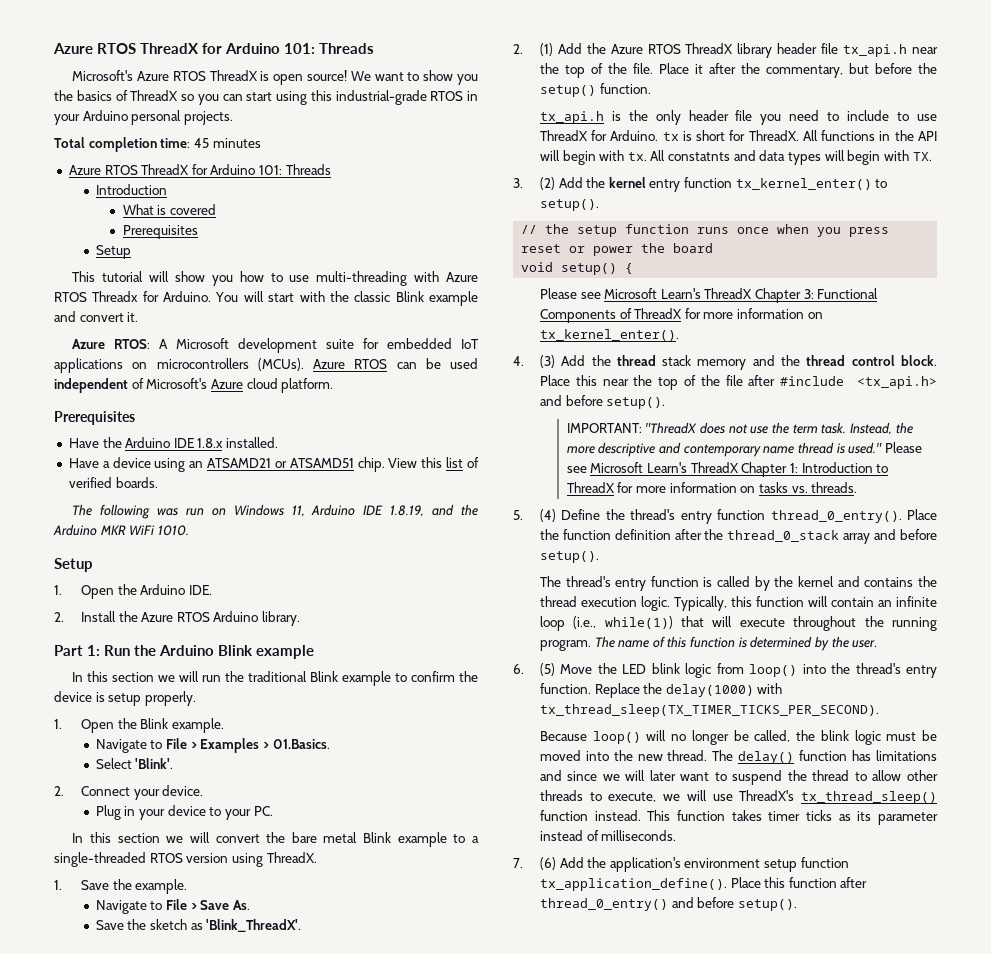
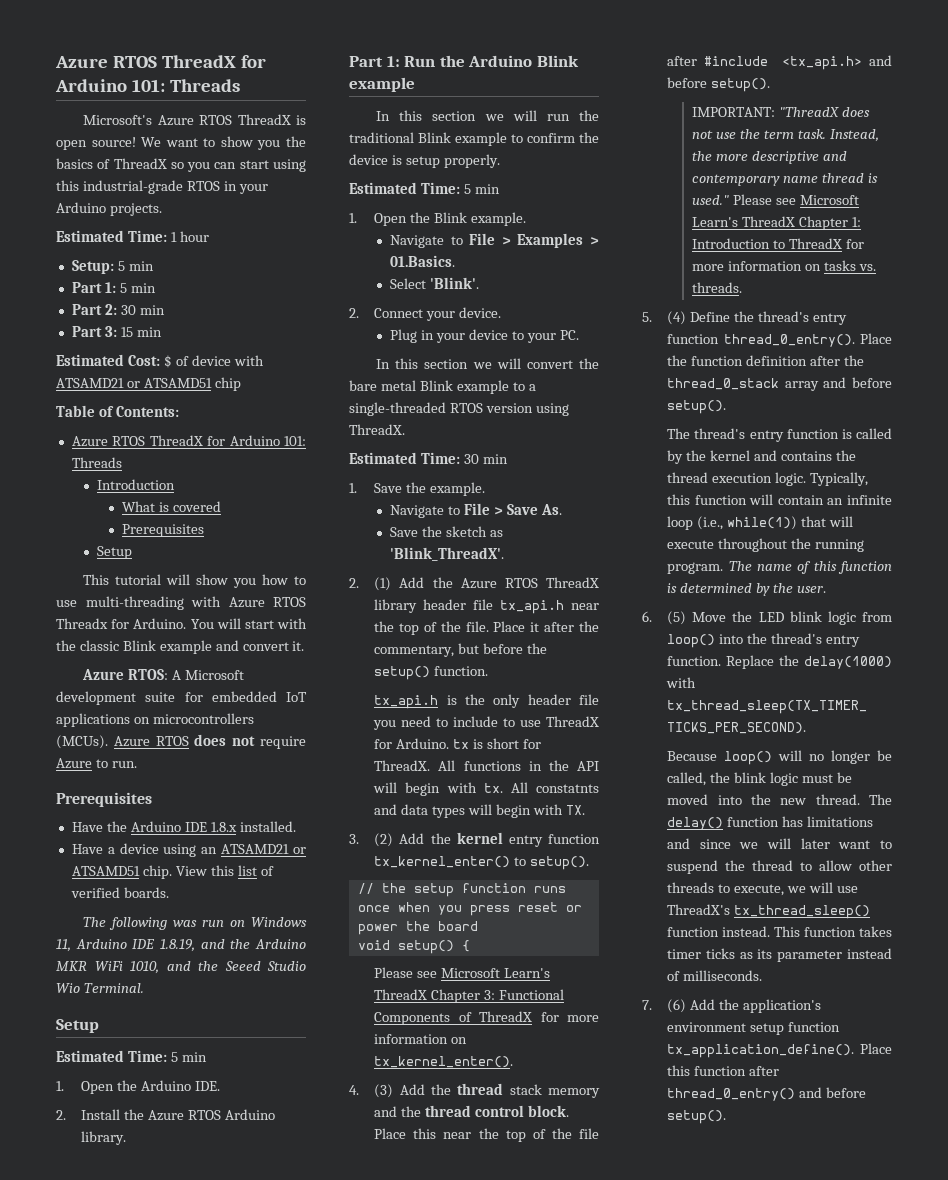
- We want to show you the basics of ThreadX so you can start using this industrial-grade RTOS in your Arduino personal projects.
+ We want to show you the basics of ThreadX so you can start using this industrial-grade RTOS in your Arduino projects.
- Total completion time: 45 minutes
+ Estimated Time: 1 hour
+ Setup: 5 min
+ Part 1: 5 min
+ Part 2: 30 min
+ Part 3: 15 min
+ Estimated Cost: $ of device with ATSAMD21 or ATSAMD51 chip
+ Table of Contents:
- Azure RTOS can be used independent of Microsoft's Azure cloud platform.
+ Azure RTOS does not require Azure to run.
- The following was run on Windows 11, Arduino IDE 1.8.19, and the Arduino MKR WiFi 1010.
+ The following was run on Windows 11, Arduino IDE 1.8.19, and the Arduino MKR WiFi 1010, and the Seeed Studio Wio Terminal.
  Setup
+ Estimated Time: 5 min
  In this section we will run the traditional Blink example to confirm the device is setup properly.
+ Estimated Time: 5 min
+ Estimated Time: 30 min

